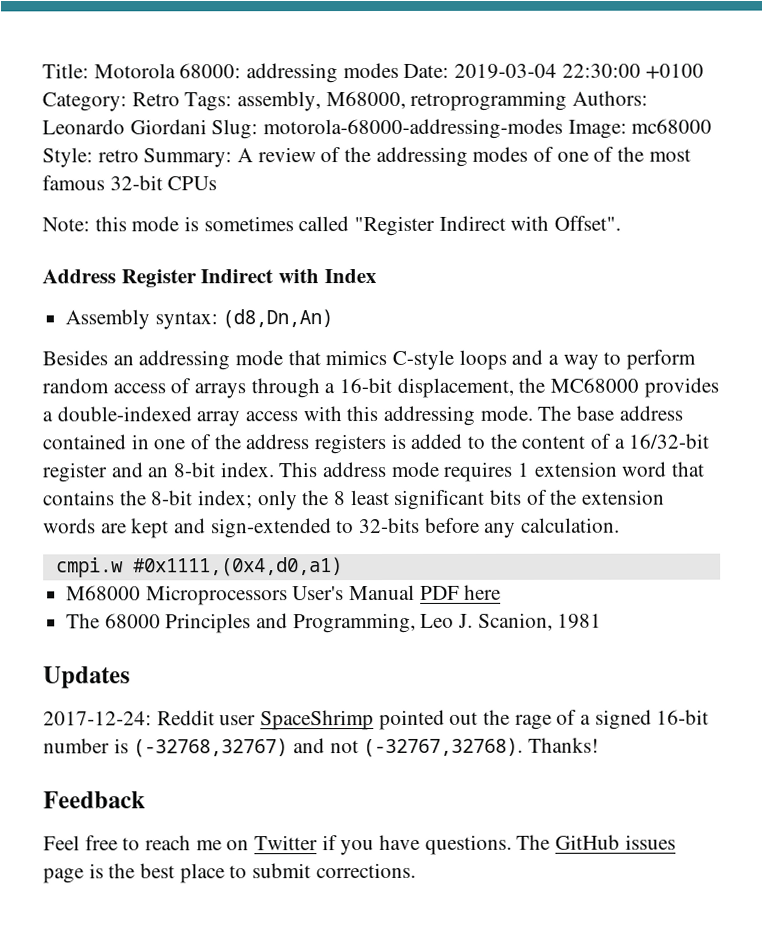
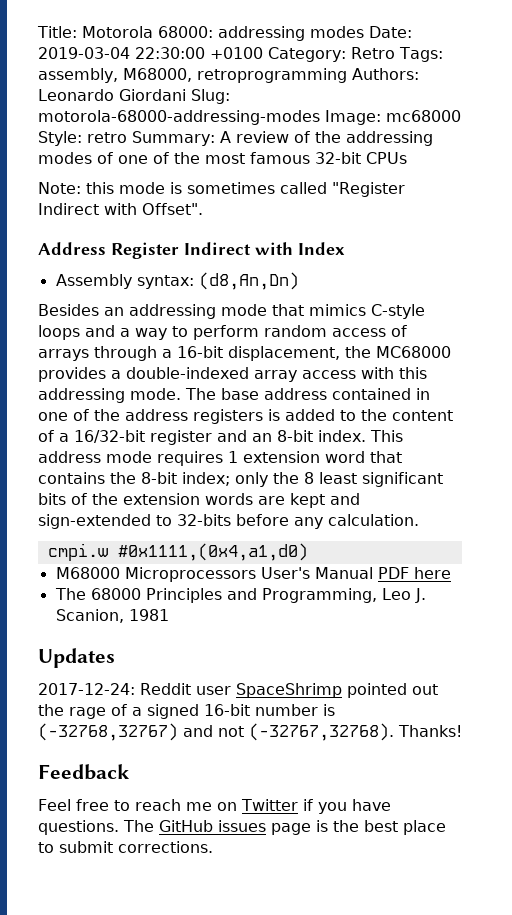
- Assembly syntax: (d8,Dn,An)
+ Assembly syntax: (d8,An,Dn)
- cmpi.w #0x1111,(0x4,d0,a1)
+ cmpi.w #0x1111,(0x4,a1,d0)

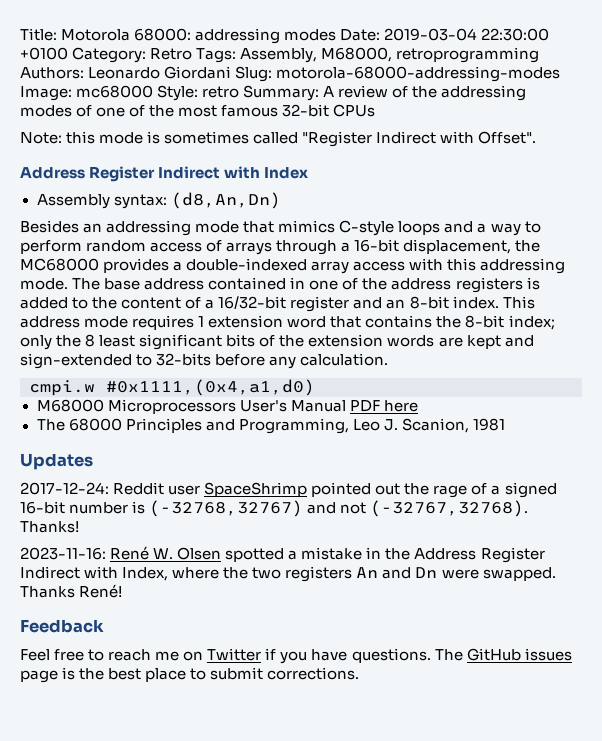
- Title: Motorola 68000: addressing modes Date: 2019-03-04 22:30:00 +0100 Category: Retro Tags: assembly, M68000, retroprogramming Authors: Leonardo Giordani Slug: motorola-68000-addressing-modes Image: mc68000 Style: retro Summary: A review of the addressing modes of one of the most famous 32-bit CPUs
+ Title: Motorola 68000: addressing modes Date: 2019-03-04 22:30:00 +0100 Category: Retro Tags: Assembly, M68000, retroprogramming Authors: Leonardo Giordani Slug: motorola-68000-addressing-modes Image: mc68000 Style: retro Summary: A review of the addressing modes of one of the most famous 32-bit CPUs
+ 2023-11-16: René W. Olsen spotted a mistake in the Address Register Indirect with Index, where the two registers An and Dn were swapped. Thanks René!

